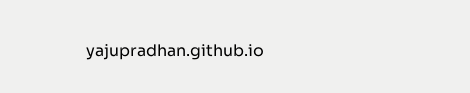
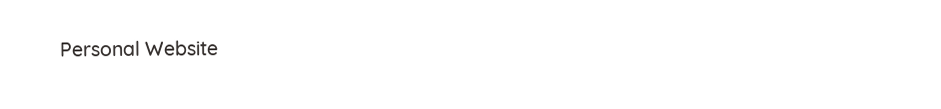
- yajupradhan.github.io
+ Personal Website

